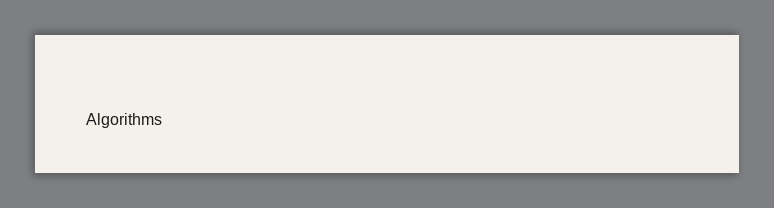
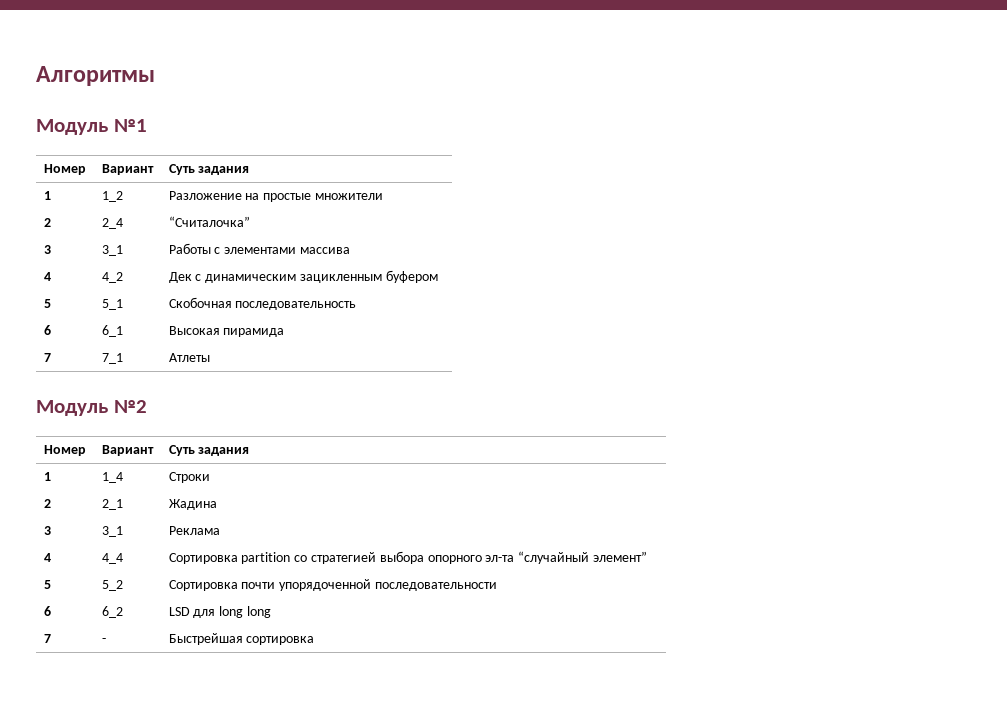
- Algorithms
+ Алгоритмы
+ Модуль №1
+ Номер | Вариант | Суть задания
+ 1 | 1_2 | Разложение на простые множители
+ 2 | 2_4 | “Считалочка”
+ 3 | 3_1 | Работы с элементами массива
+ 4 | 4_2 | Дек с динамическим зацикленным буфером
+ 5 | 5_1 | Скобочная последовательность
+ 6 | 6_1 | Высокая пирамида
+ 7 | 7_1 | Атлеты
+ Модуль №2
+ Номер | Вариант | Суть задания
+ 1 | 1_4 | Строки
+ 2 | 2_1 | Жадина
+ 3 | 3_1 | Реклама
+ 4 | 4_4 | Сортировка partition со стратегией выбора опорного эл-та “случайный элемент”
+ 5 | 5_2 | Сортировка почти упорядоченной последовательности
+ 6 | 6_2 | LSD для long long
+ 7 | - | Быстрейшая сортировка

